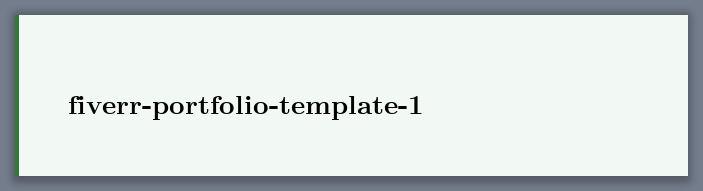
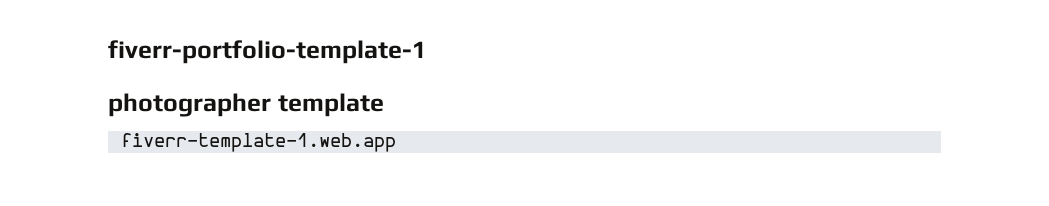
+ photographer template
+ fiverr-template-1.web.app

